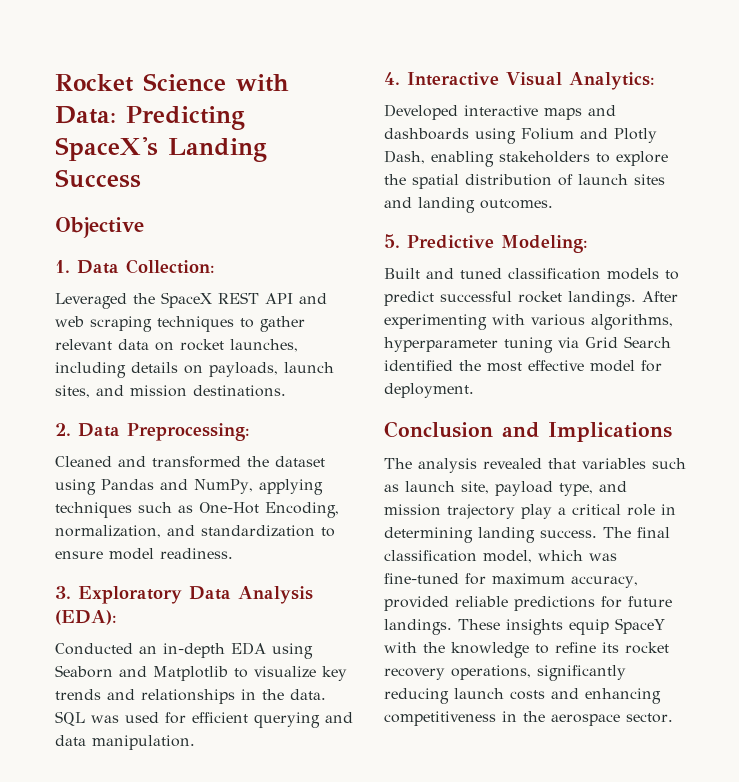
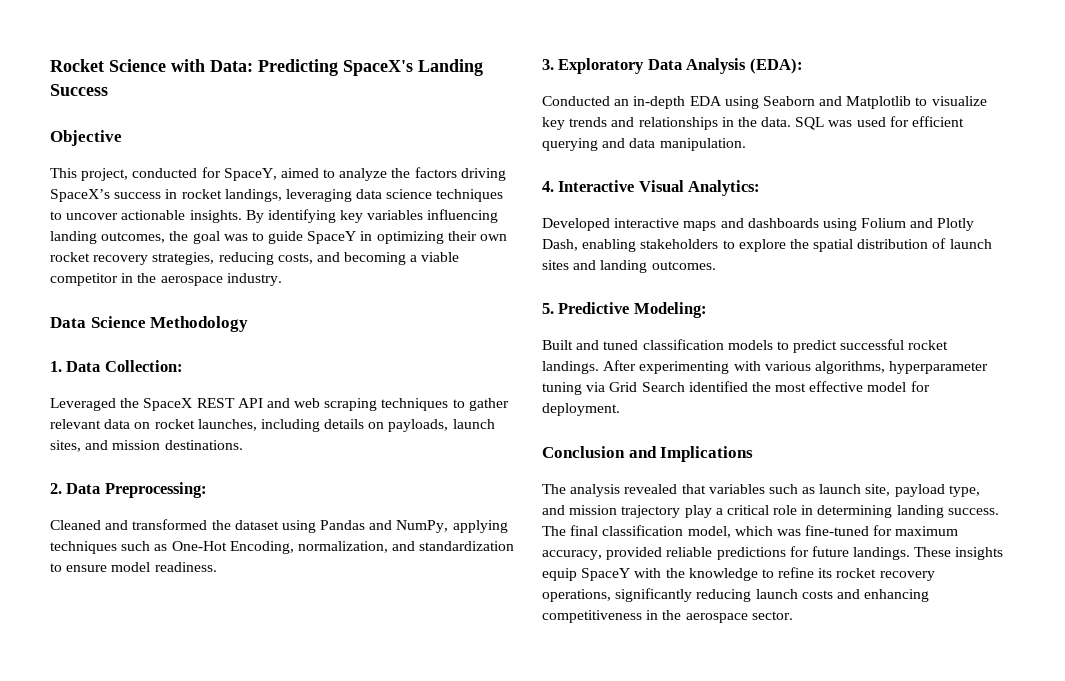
+ This project, conducted for SpaceY, aimed to analyze the factors driving SpaceX’s success in rocket landings, leveraging data science techniques to uncover actionable insights. By identifying key variables influencing landing outcomes, the goal was to guide SpaceY in optimizing their own rocket recovery strategies, reducing costs, and becoming a viable competitor in the aerospace industry.
+ Data Science Methodology

